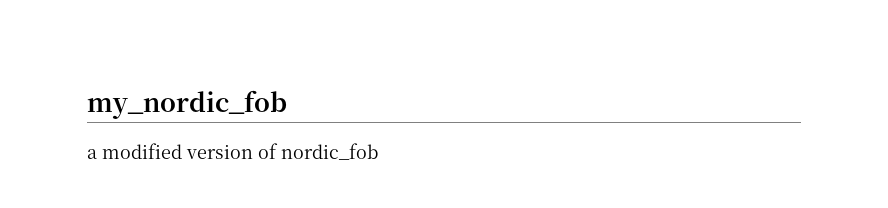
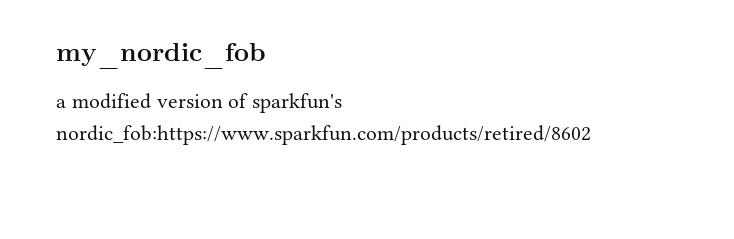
- a modified version of nordic_fob
+ a modified version of sparkfun's nordic_fob:https://www.sparkfun.com/products/retired/8602

